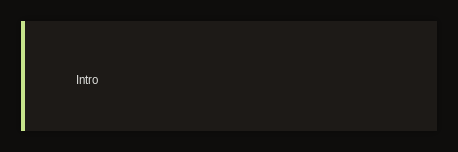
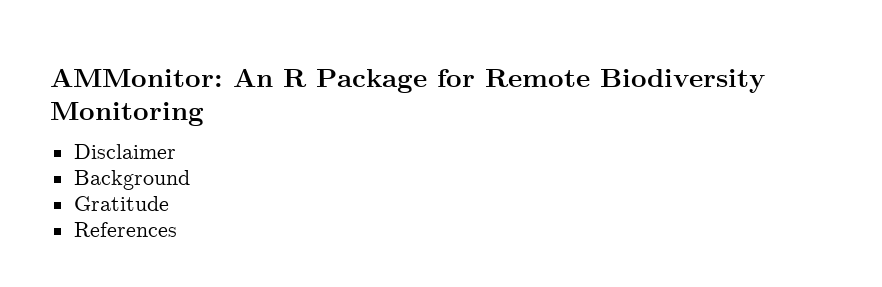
- Intro
+ AMMonitor: An R Package for Remote Biodiversity Monitoring
+ Disclaimer
+ Background
+ Gratitude
+ References

